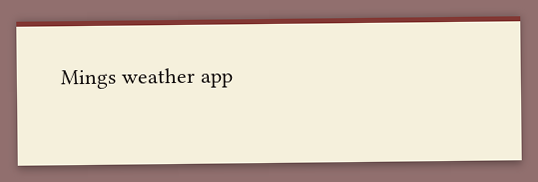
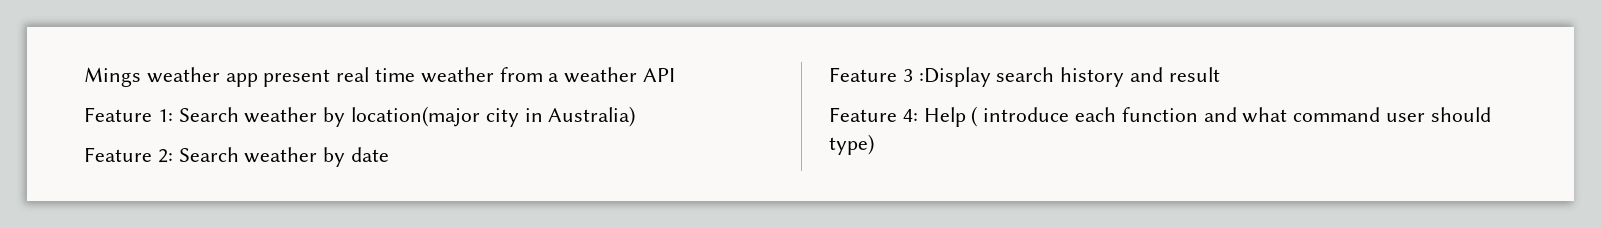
- Mings weather app
+ Mings weather app present real time weather from a weather API
+ Feature 1: Search weather by location(major city in Australia)
+ Feature 2: Search weather by date
+ Feature 3 :Display search history and result
+ Feature 4: Help ( introduce each function and what command user should type)

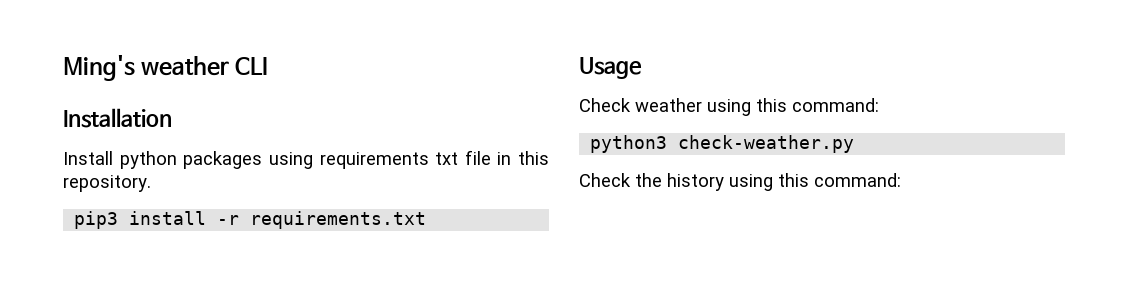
- Mings weather app present real time weather from a weather API
- Feature 1: Search weather by location(major city in Australia)
- Feature 2: Search weather by date
- Feature 3 :Display search history and result
- Feature 4: Help ( introduce each function and what command user should type)
+ Ming's weather CLI
+ Installation
+ Install python packages using requirements txt file in this repository.
+ pip3 install -r requirements.txt
+ Usage
+ Check weather using this command:
+ python3 check-weather.py
+ Check the history using this command:

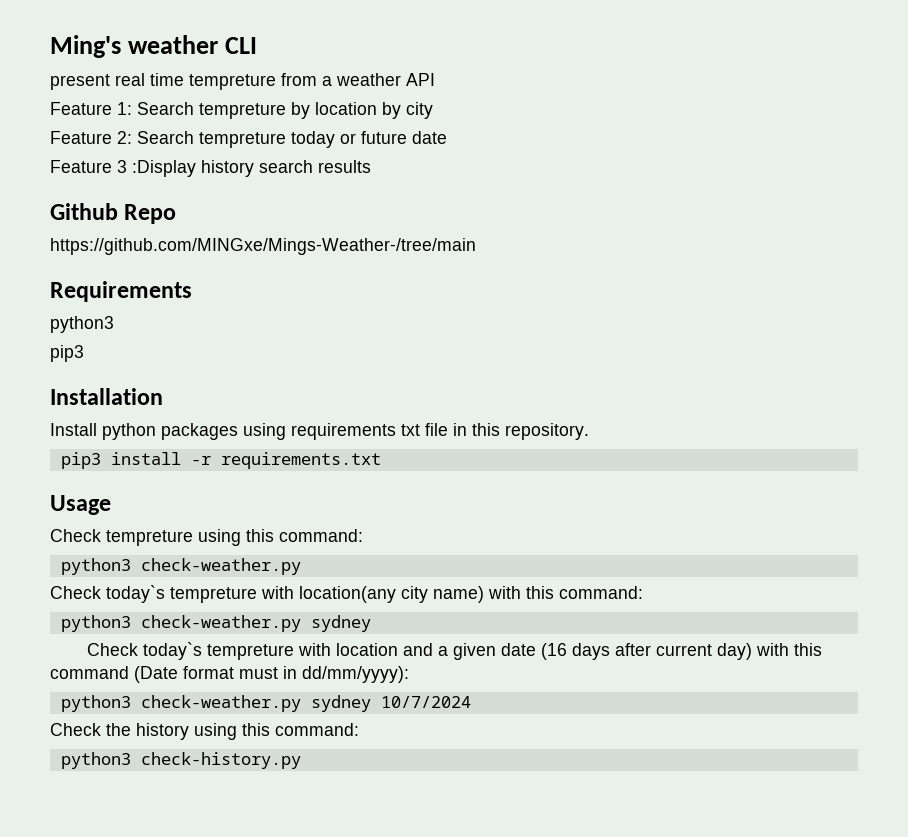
+ present real time tempreture from a weather API
+ Feature 1: Search tempreture by location by city
+ Feature 2: Search tempreture today or future date
+ Feature 3 :Display history search results
+ Github Repo
+ https://github.com/MINGxe/Mings-Weather-/tree/main
+ Requirements
+ python3
+ pip3
- Check weather using this command:
+ Check tempreture using this command:
+ Check today`s tempreture with location(any city name) with this command:
+ python3 check-weather.py sydney
+ Check today`s tempreture with location and a given date (16 days after current day) with this command (Date format must in dd/mm/yyyy):
+ python3 check-weather.py sydney 10/7/2024
+ python3 check-history.py

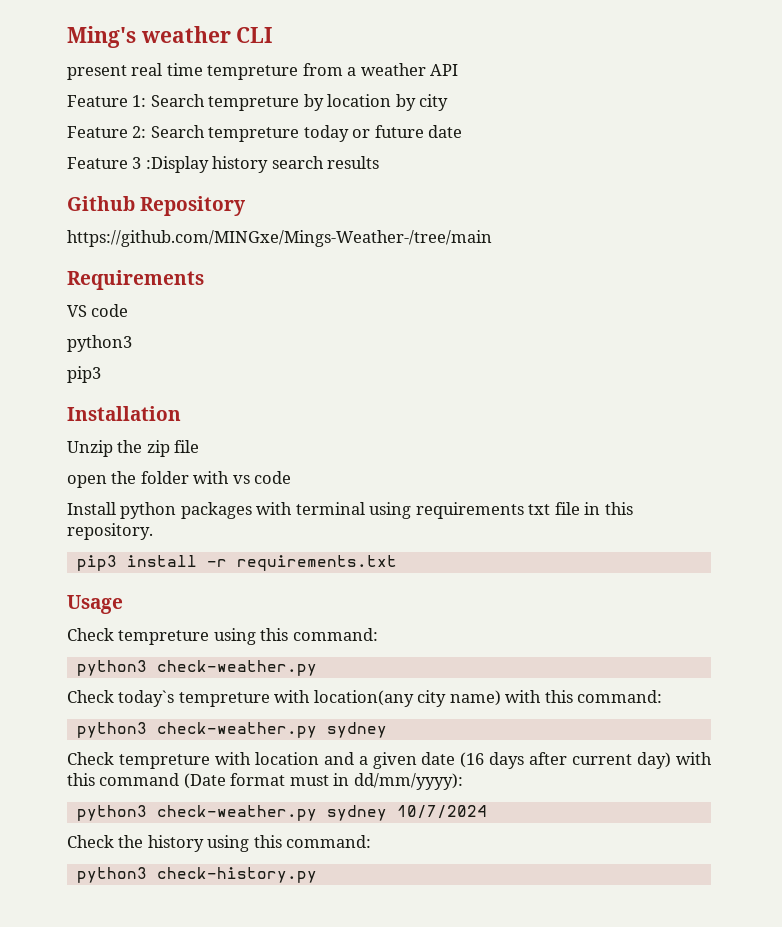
- Github Repo
+ Github Repository
+ VS code
+ Unzip the zip file
+ open the folder with vs code
- Install python packages using requirements txt file in this repository.
+ Install python packages with terminal using requirements txt file in this repository.
- Check today`s tempreture with location and a given date (16 days after current day) with this command (Date format must in dd/mm/yyyy):
+ Check tempreture with location and a given date (16 days after current day) with this command (Date format must in dd/mm/yyyy):

